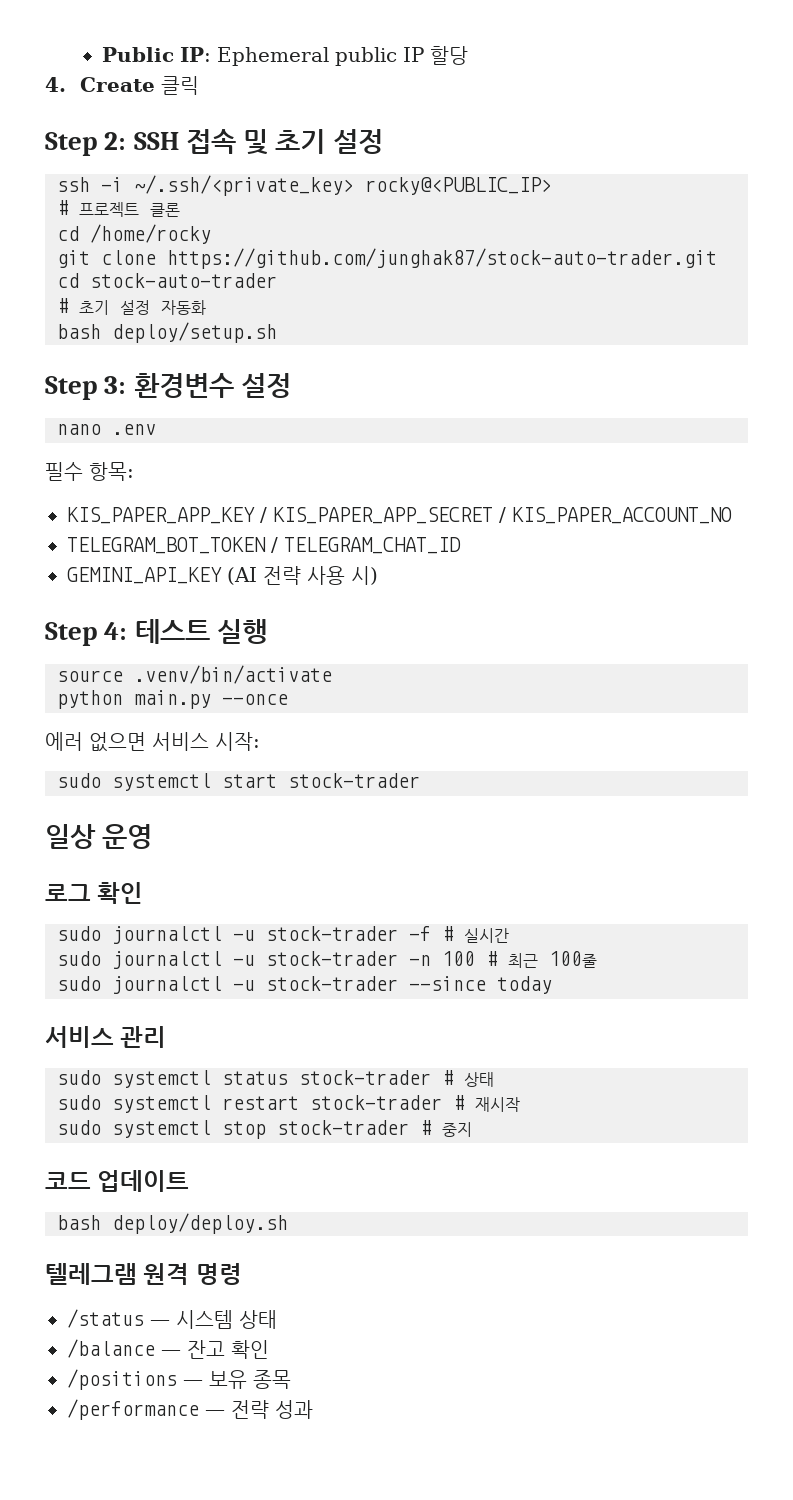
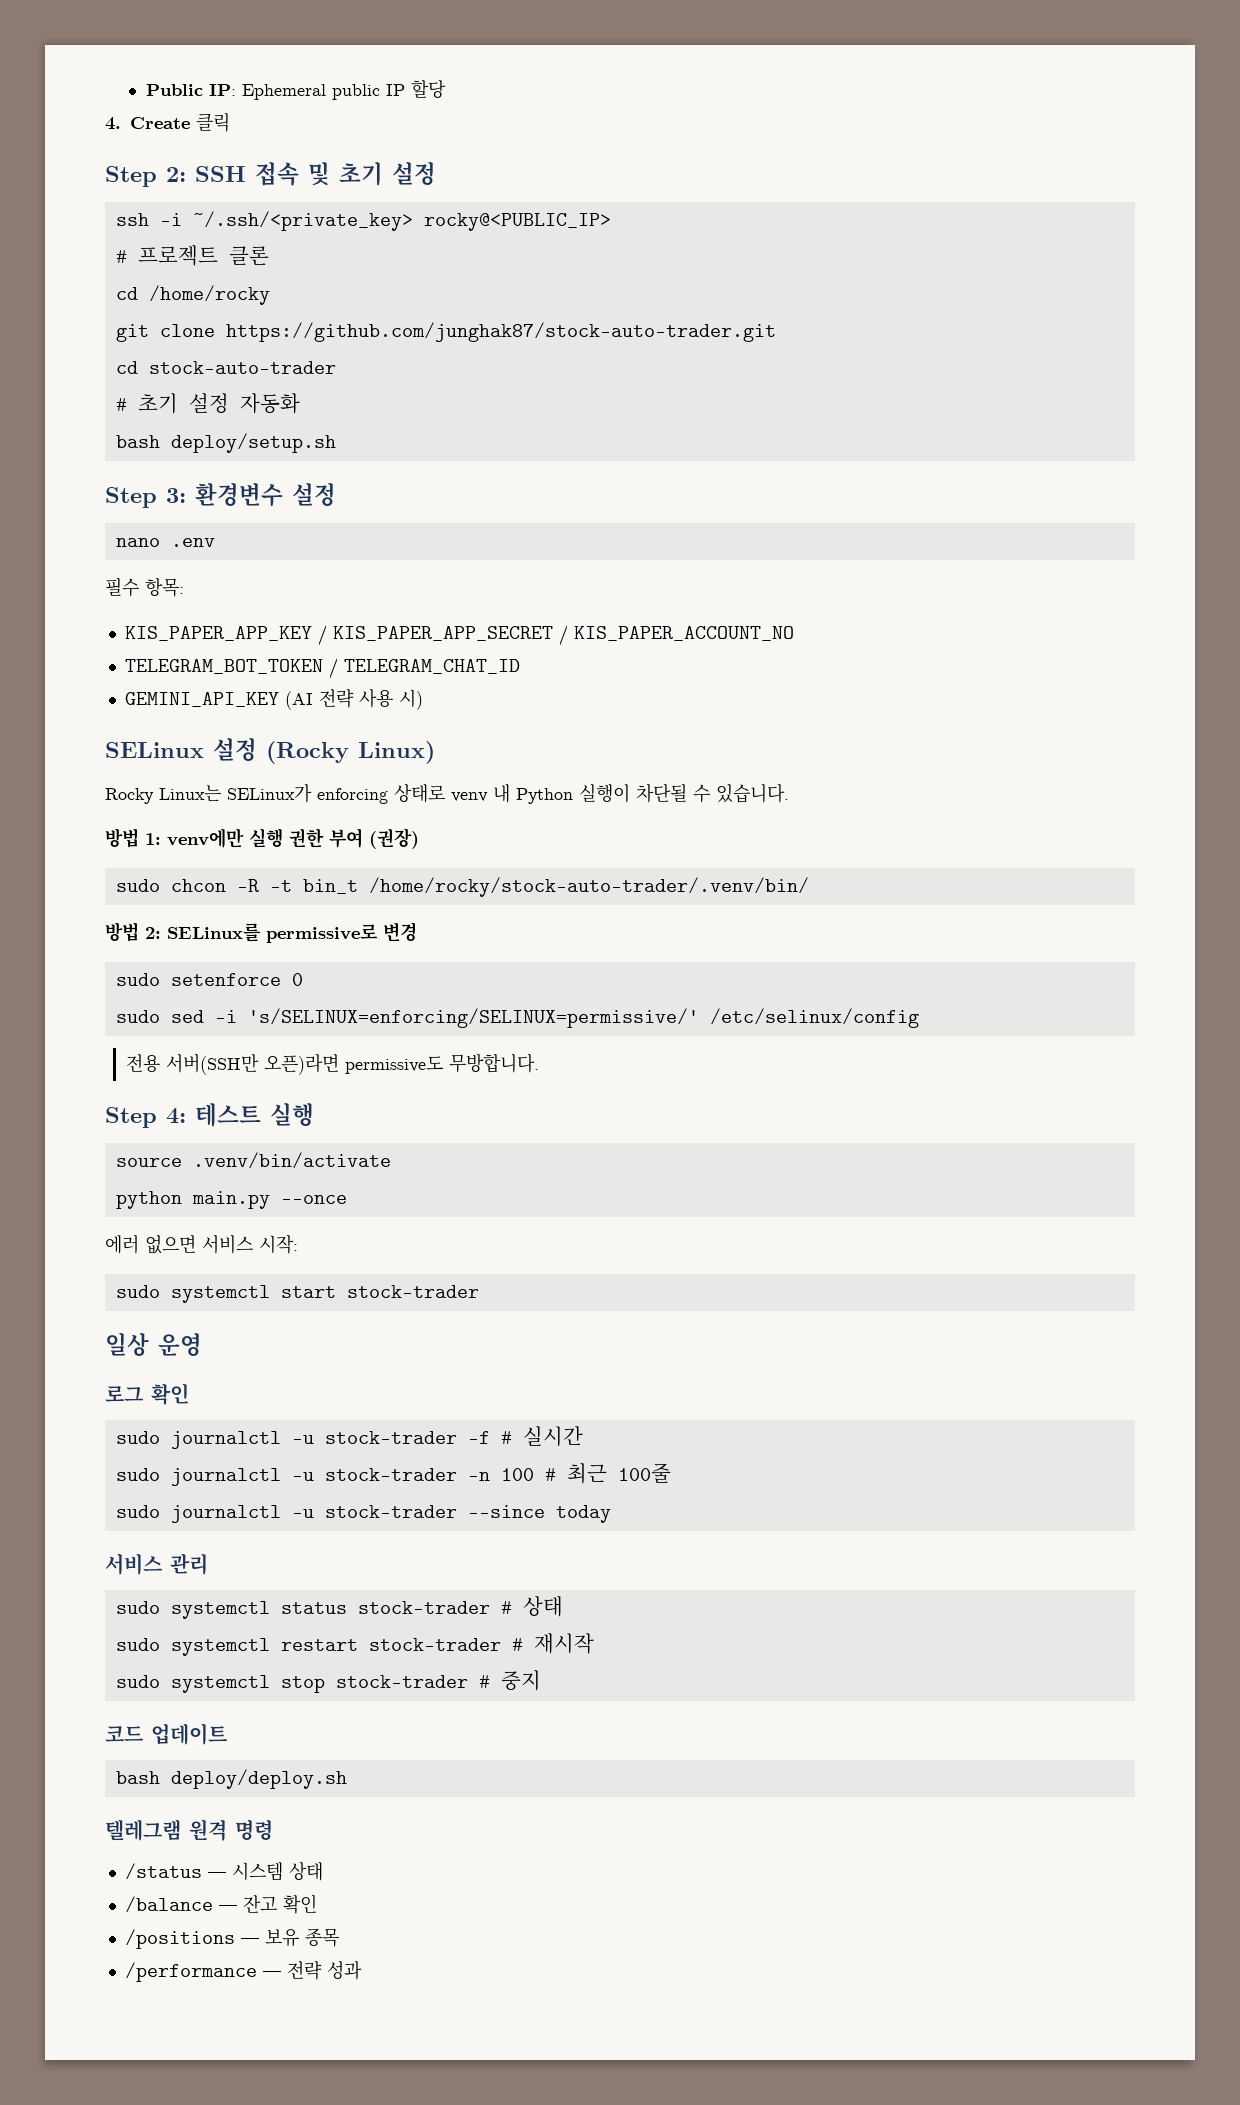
+ SELinux 설정 (Rocky Linux)
+ Rocky Linux는 SELinux가 enforcing 상태로 venv 내 Python 실행이 차단될 수 있습니다.
+ 방법 1: venv에만 실행 권한 부여 (권장)
+ sudo chcon -R -t bin_t /home/rocky/stock-auto-trader/.venv/bin/
+ 방법 2: SELinux를 permissive로 변경
+ sudo setenforce 0
+ sudo sed -i 's/SELINUX=enforcing/SELINUX=permissive/' /etc/selinux/config
+ 전용 서버(SSH만 오픈)라면 permissive도 무방합니다.

